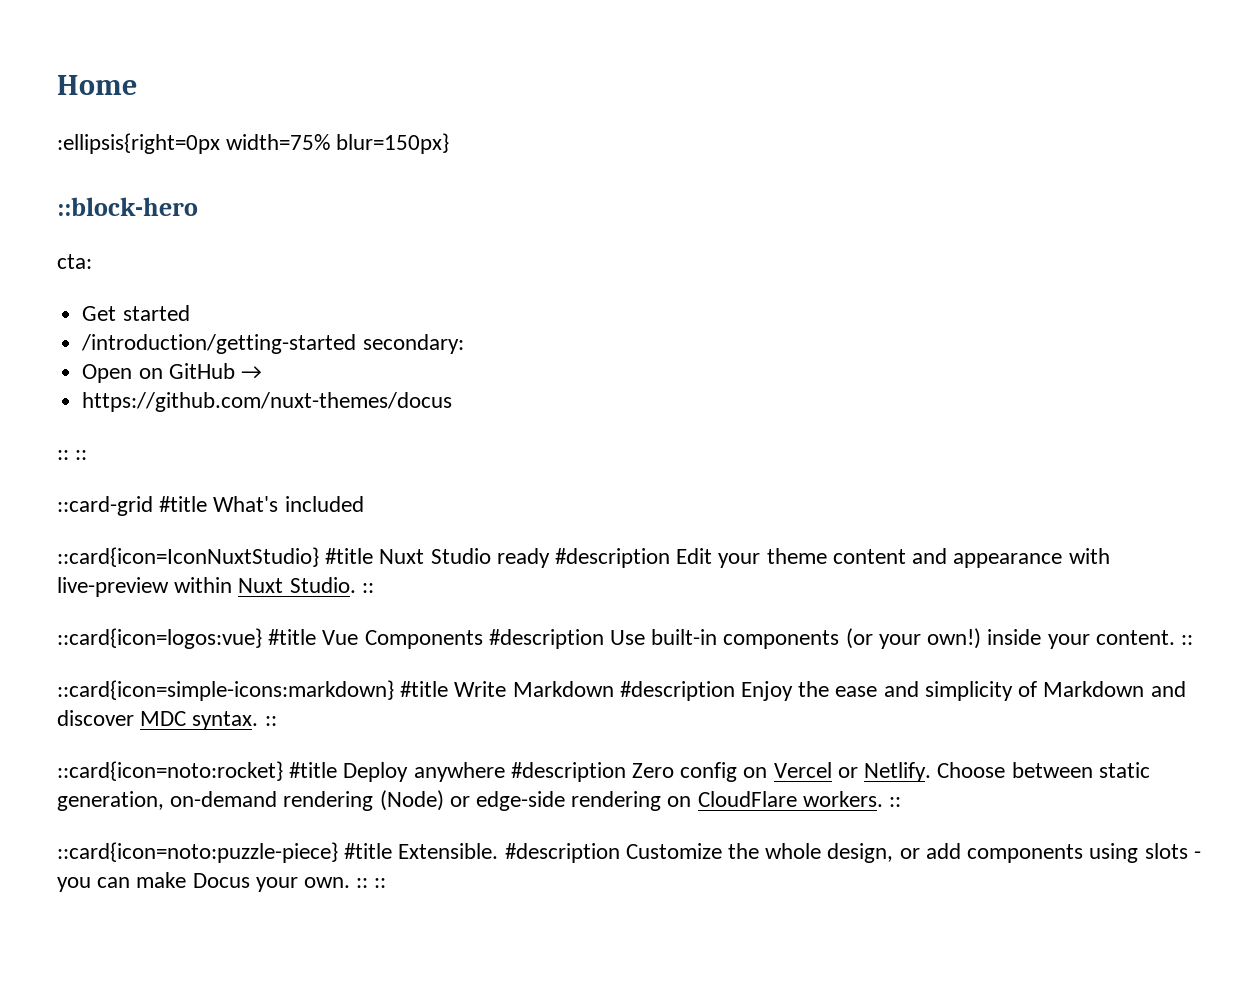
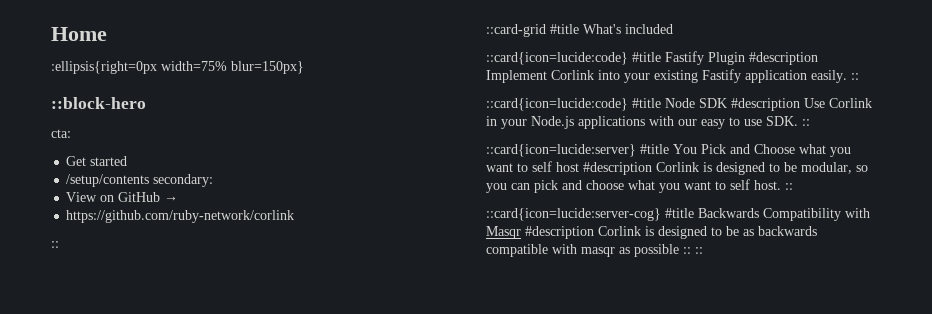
- /introduction/getting-started secondary:
+ /setup/contents secondary:
- Open on GitHub →
+ View on GitHub →
- https://github.com/nuxt-themes/docus
- :: ::
+ https://github.com/ruby-network/corlink
+ ::
- ::card{icon=IconNuxtStudio} #title Nuxt Studio ready #description Edit your theme content and appearance with live-preview within Nuxt Studio. ::
- ::card{icon=logos:vue} #title Vue Components #description Use built-in components (or your own!) inside your content. ::
- ::card{icon=simple-icons:markdown} #title Write Markdown #description Enjoy the ease and simplicity of Markdown and discover MDC syntax. ::
- ::card{icon=noto:rocket} #title Deploy anywhere #description Zero config on Vercel or Netlify. Choose between static generation, on-demand rendering (Node) or edge-side rendering on CloudFlare workers. ::
- ::card{icon=noto:puzzle-piece} #title Extensible. #description Customize the whole design, or add components using slots - you can make Docus your own. :: ::
+ ::card{icon=lucide:code} #title Fastify Plugin #description Implement Corlink into your existing Fastify application easily. ::
+ ::card{icon=lucide:code} #title Node SDK #description Use Corlink in your Node.js applications with our easy to use SDK. ::
+ ::card{icon=lucide:server} #title You Pick and Choose what you want to self host #description Corlink is designed to be modular, so you can pick and choose what you want to self host. ::
+ ::card{icon=lucide:server-cog} #title Backwards Compatibility with Masqr #description Corlink is designed to be as backwards compatible with masqr as possible :: ::

